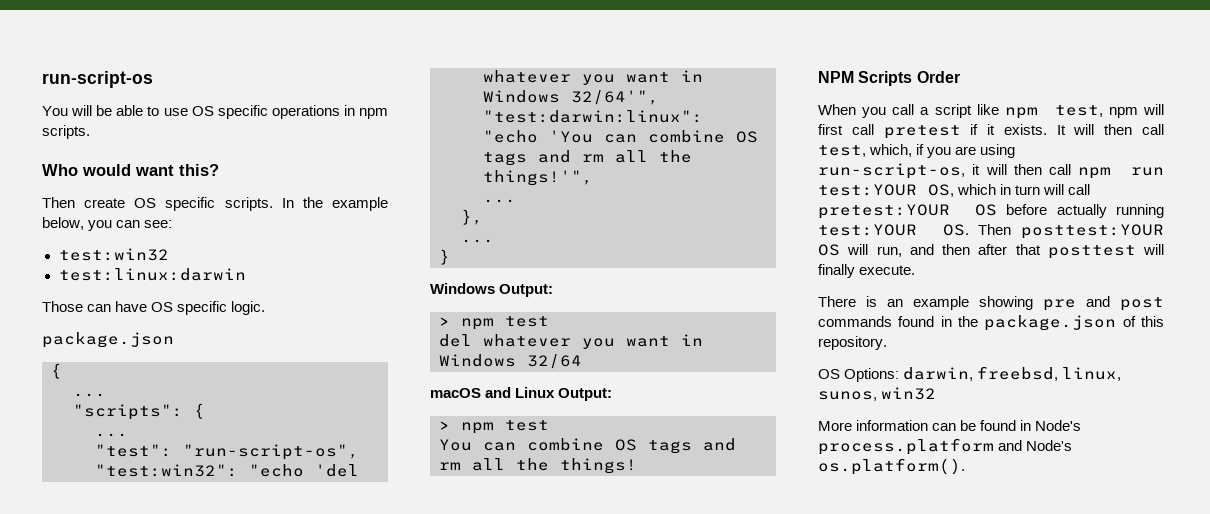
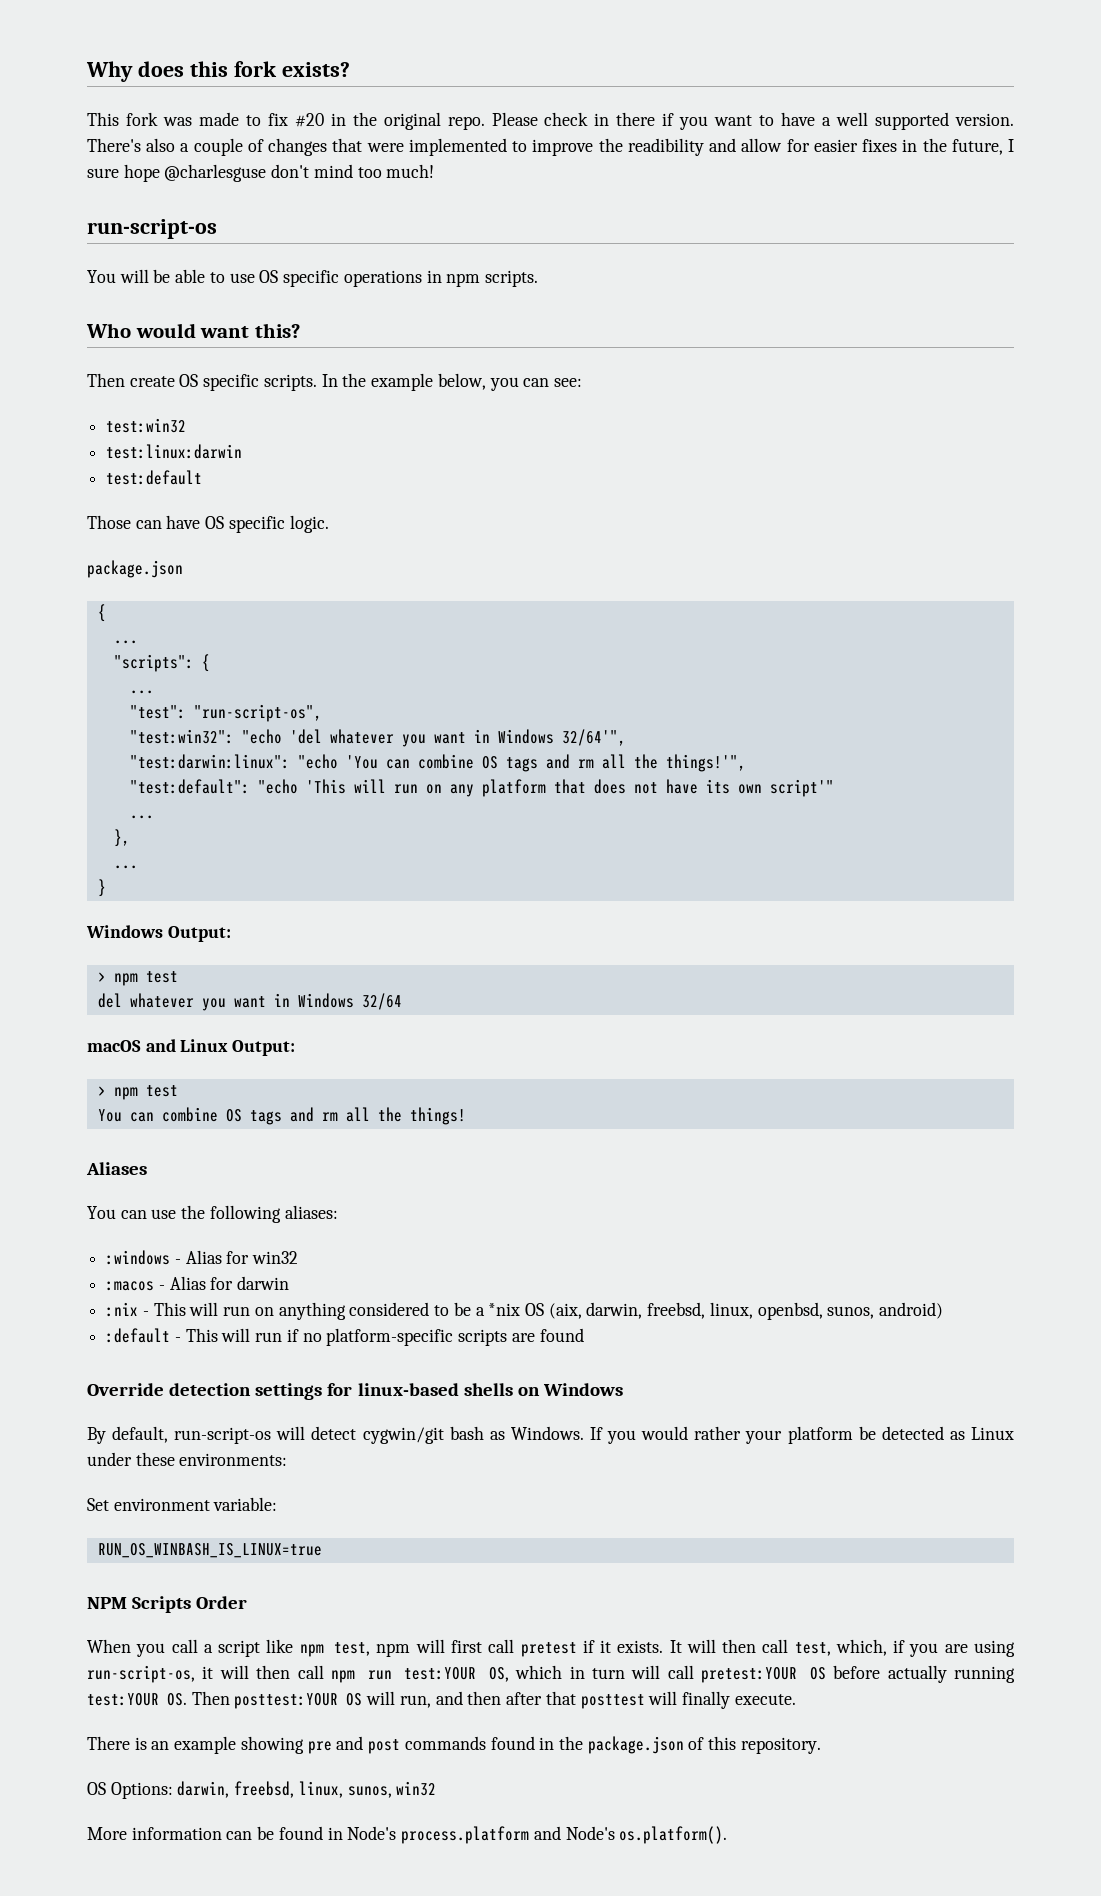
+ Why does this fork exists?
+ This fork was made to fix #20 in the original repo. Please check in there if you want to have a well supported version. There's also a couple of changes that were implemented to improve the readibility and allow for easier fixes in the future, I sure hope @charlesguse don't mind too much!
+ test:default
+ "test:default": "echo 'This will run on any platform that does not have its own script'"
+ Aliases
+ You can use the following aliases:
+ :windows - Alias for win32
+ :macos - Alias for darwin
+ :nix - This will run on anything considered to be a *nix OS (aix, darwin, freebsd, linux, openbsd, sunos, android)
+ :default - This will run if no platform-specific scripts are found
+ Override detection settings for linux-based shells on Windows
+ By default, run-script-os will detect cygwin/git bash as Windows. If you would rather your platform be detected as Linux under these environments:
+ Set environment variable:
+ RUN_OS_WINBASH_IS_LINUX=true

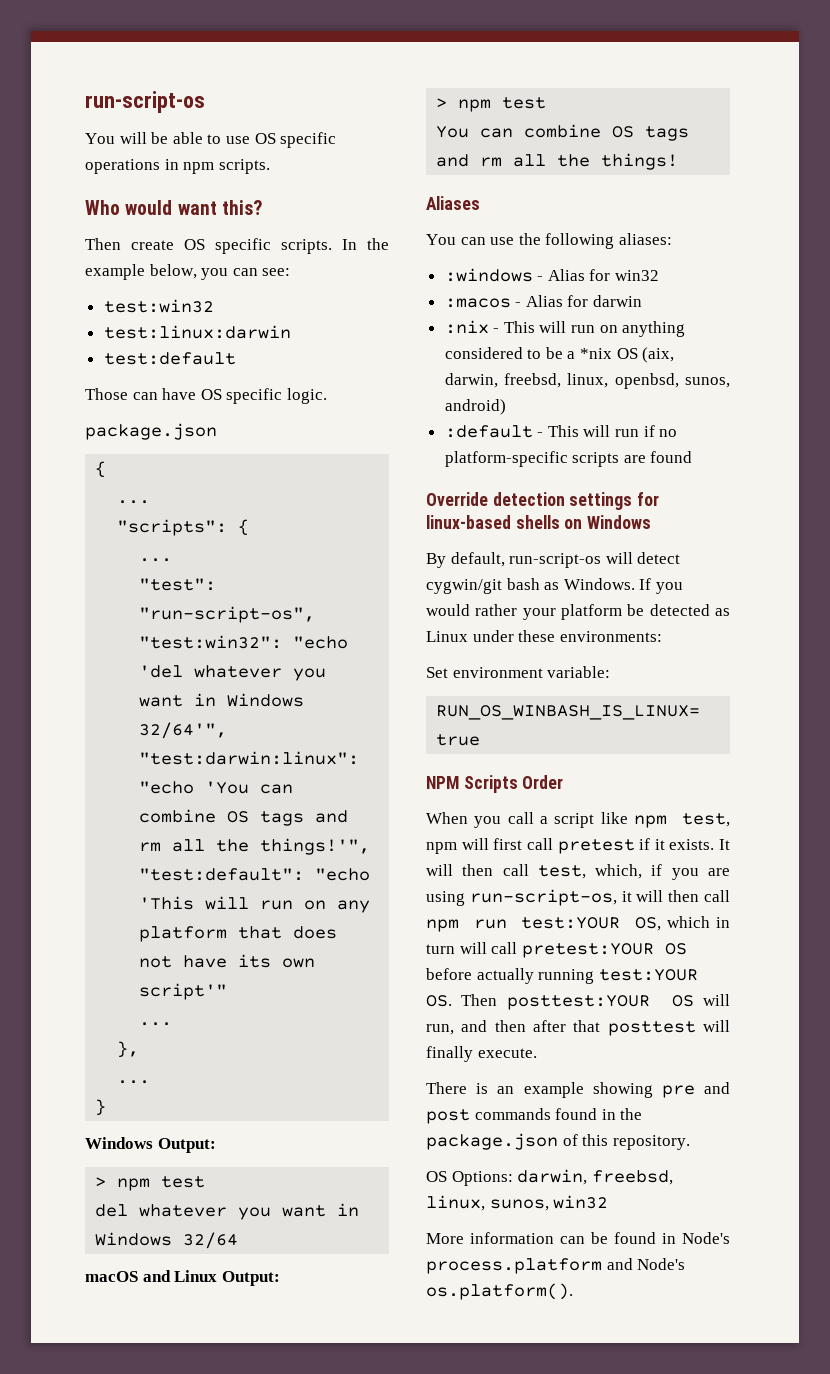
- Why does this fork exists?
- This fork was made to fix #20 in the original repo. Please check in there if you want to have a well supported version. There's also a couple of changes that were implemented to improve the readibility and allow for easier fixes in the future, I sure hope @charlesguse don't mind too much!

